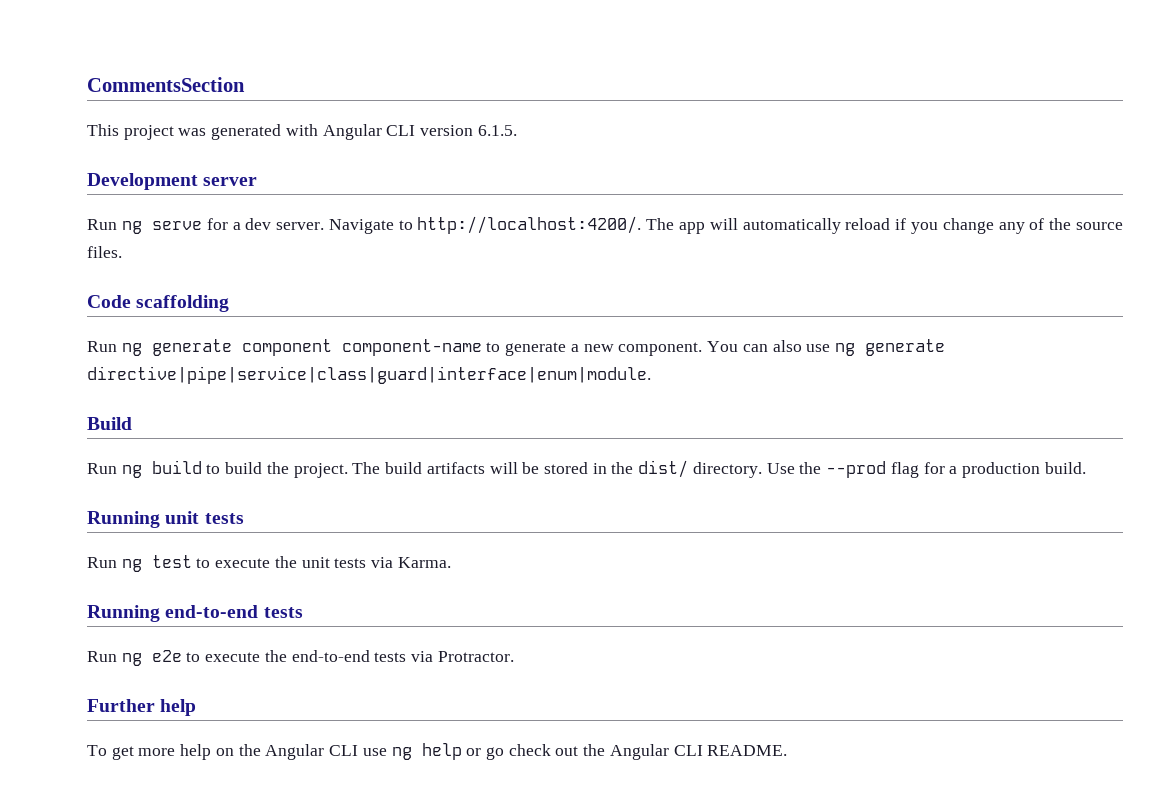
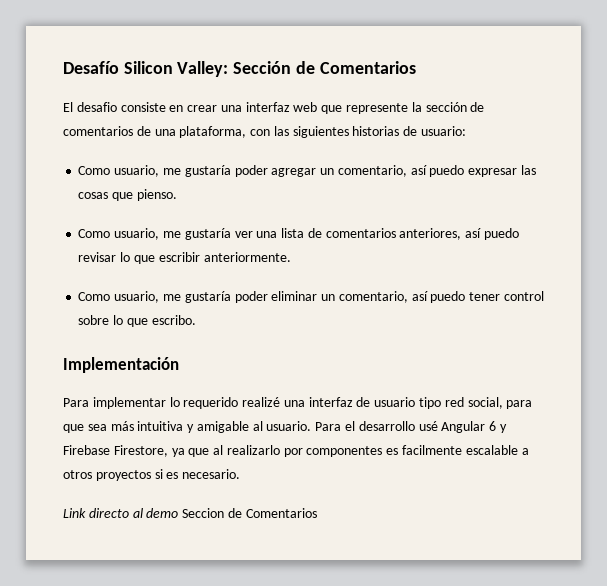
- CommentsSection
- This project was generated with Angular CLI version 6.1.5.
- Development server
- Run ng serve for a dev server. Navigate to http://localhost:4200/. The app will automatically reload if you change any of the source files.
- Code scaffolding
- Run ng generate component component-name to generate a new component. You can also use ng generate directive|pipe|service|class|guard|interface|enum|module.
- Build
- Run ng build to build the project. The build artifacts will be stored in the dist/ directory. Use the --prod flag for a production build.
- Running unit tests
- Run ng test to execute the unit tests via Karma.
- Running end-to-end tests
- Run ng e2e to execute the end-to-end tests via Protractor.
- Further help
- To get more help on the Angular CLI use ng help or go check out the Angular CLI README.
+ Desafío Silicon Valley: Sección de Comentarios
+ El desafio consiste en crear una interfaz web que represente la sección de comentarios de una plataforma, con las siguientes historias de usuario:
+ Como usuario, me gustaría poder agregar un comentario, así puedo expresar las cosas que pienso.
+ Como usuario, me gustaría ver una lista de comentarios anteriores, así puedo revisar lo que escribir anteriormente.
+ Como usuario, me gustaría poder eliminar un comentario, así puedo tener control sobre lo que escribo.
+ Implementación
+ Para implementar lo requerido realizé una interfaz de usuario tipo red social, para que sea más intuitiva y amigable al usuario. Para el desarrollo usé Angular 6 y Firebase Firestore, ya que al realizarlo por componentes es facilmente escalable a otros proyectos si es necesario.
+ Link directo al demo Seccion de Comentarios

